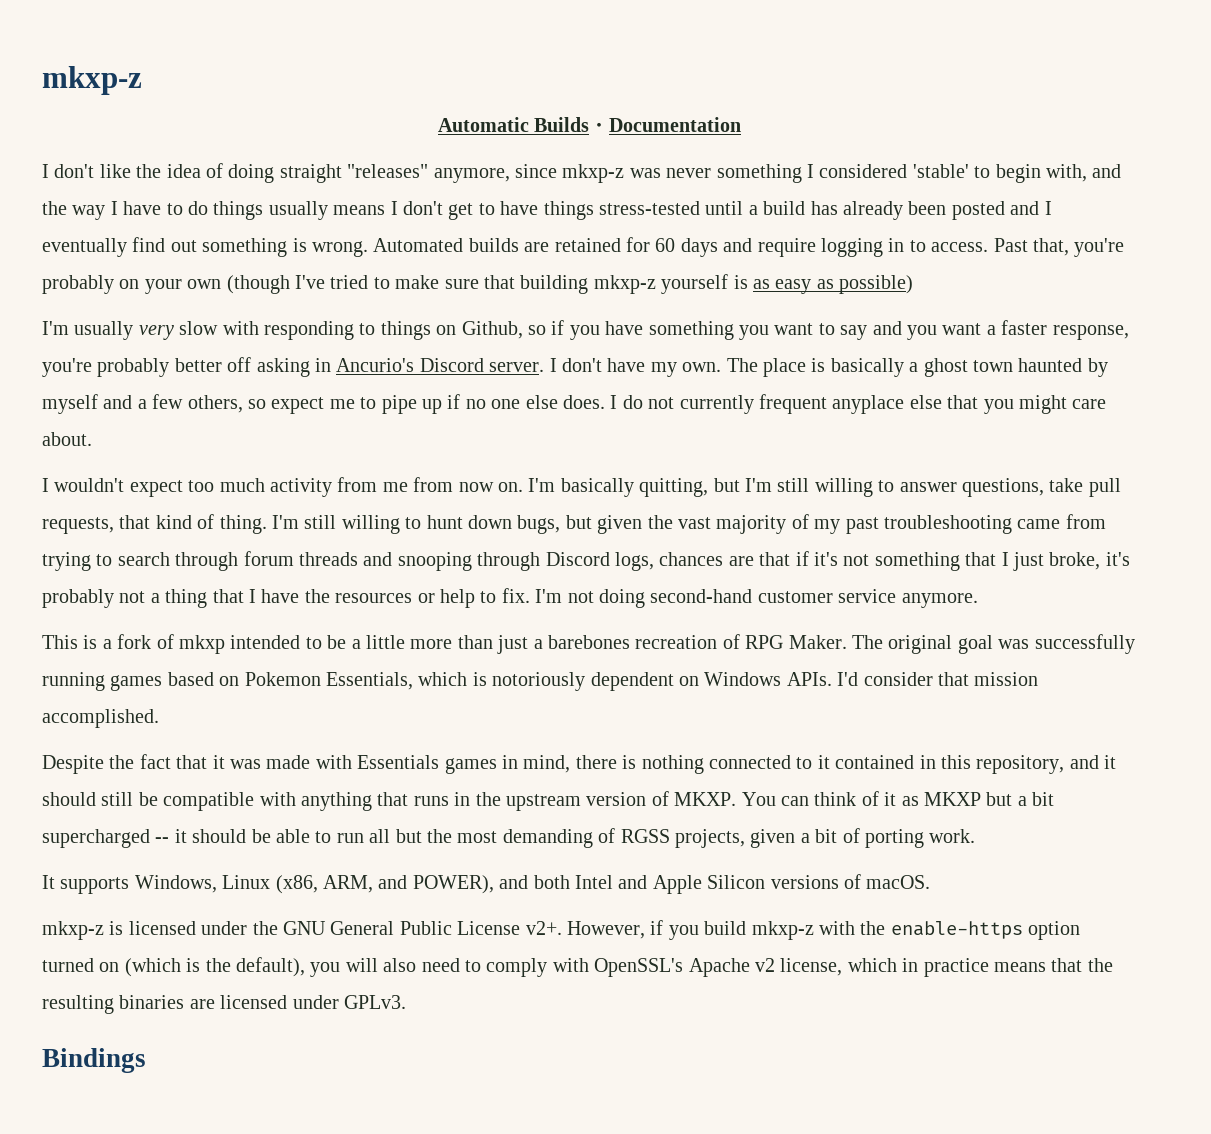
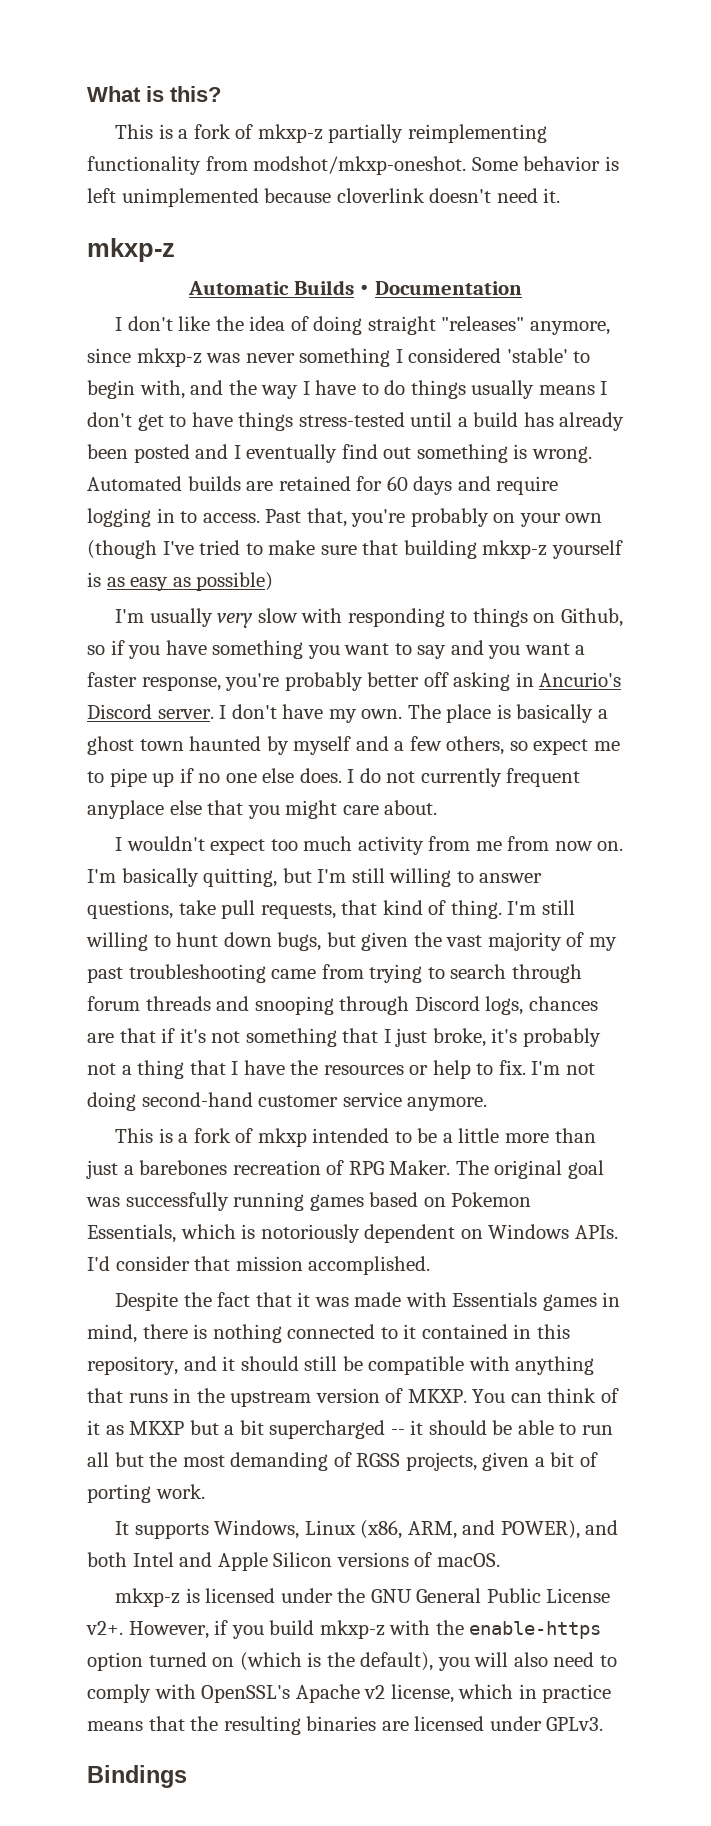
+ What is this?
+ This is a fork of mkxp-z partially reimplementing functionality from modshot/mkxp-oneshot. Some behavior is left unimplemented because cloverlink doesn't need it.

